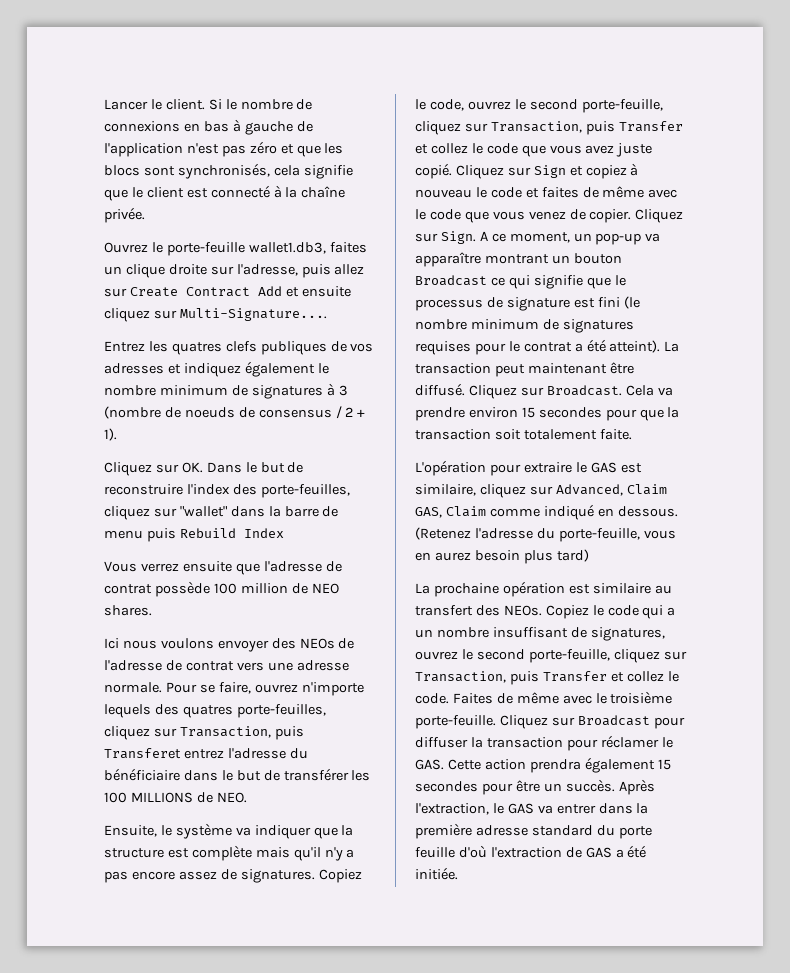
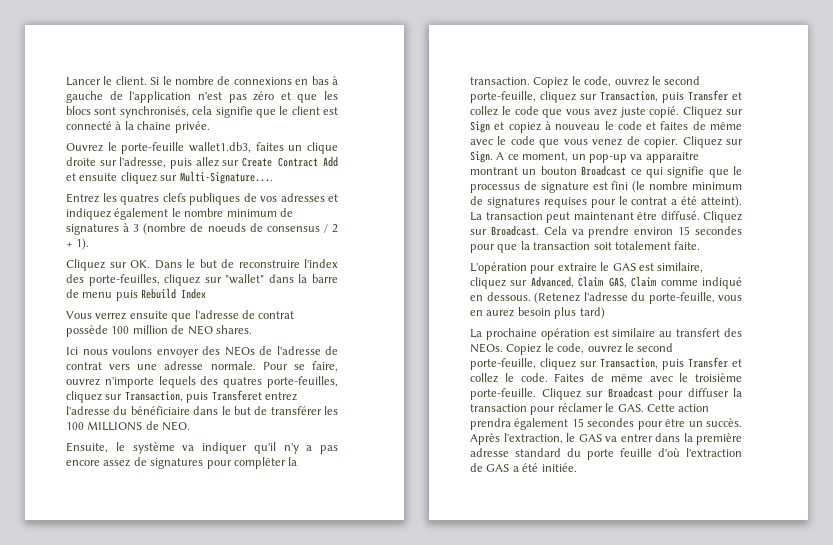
- Ensuite, le système va indiquer que la structure est complète mais qu'il n'y a pas encore assez de signatures.
+ Ensuite, le système va indiquer qu'il n'y a pas encore assez de signatures pour complêter la transaction.
- Copiez le code qui a un nombre insuffisant de signatures, ouvrez le second porte-feuille, cliquez sur Transaction, puis Transfer et collez le code.
+ Copiez le code, ouvrez le second porte-feuille, cliquez sur Transaction, puis Transfer et collez le code.

